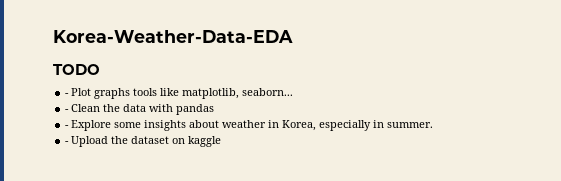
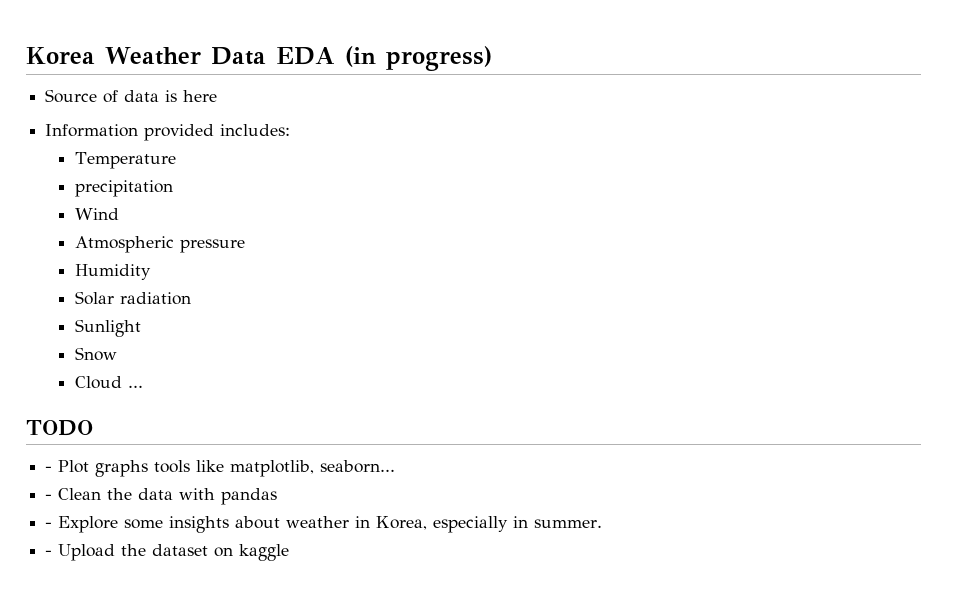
- Korea-Weather-Data-EDA
+ Korea Weather Data EDA (in progress)
+ Source of data is here
+ Information provided includes:
+ Temperature
+ precipitation
+ Wind
+ Atmospheric pressure
+ Humidity
+ Solar radiation
+ Sunlight
+ Snow
+ Cloud ...

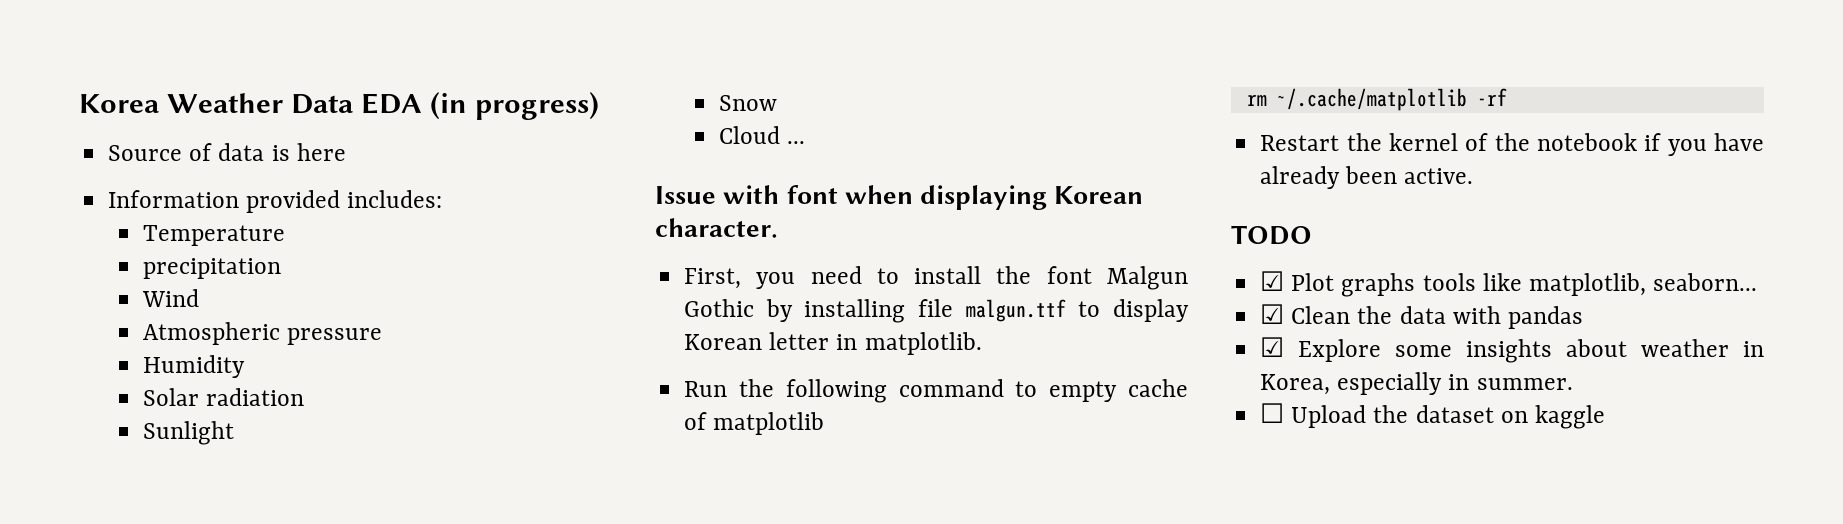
+ Issue with font when displaying Korean character.
+ First, you need to install the font Malgun Gothic by installing file malgun.ttf to display Korean letter in matplotlib.
+ Run the following command to empty cache of matplotlib
+ rm ~/.cache/matplotlib -rf
+ Restart the kernel of the notebook if you have already been active.
- - Plot graphs tools like matplotlib, seaborn...
+ ☑ Plot graphs tools like matplotlib, seaborn...
- - Clean the data with pandas
+ ☑ Clean the data with pandas
- - Explore some insights about weather in Korea, especially in summer.
+ ☑ Explore some insights about weather in Korea, especially in summer.
- - Upload the dataset on kaggle
+ ☐ Upload the dataset on kaggle

